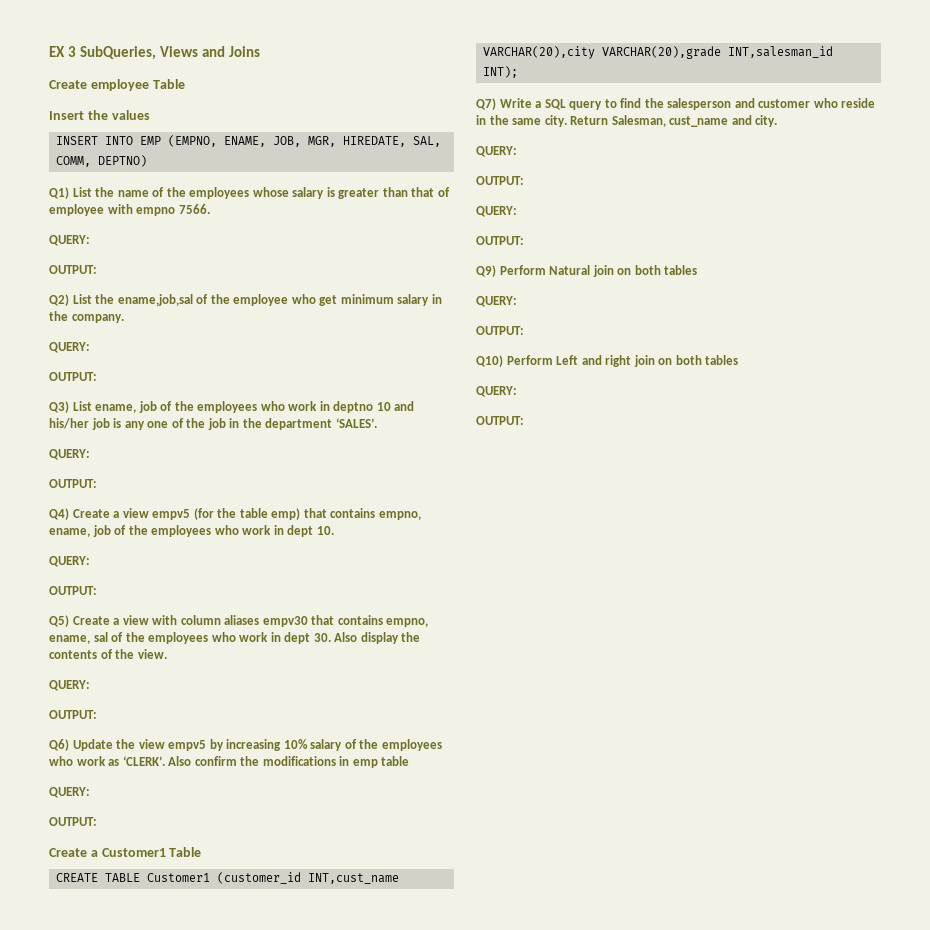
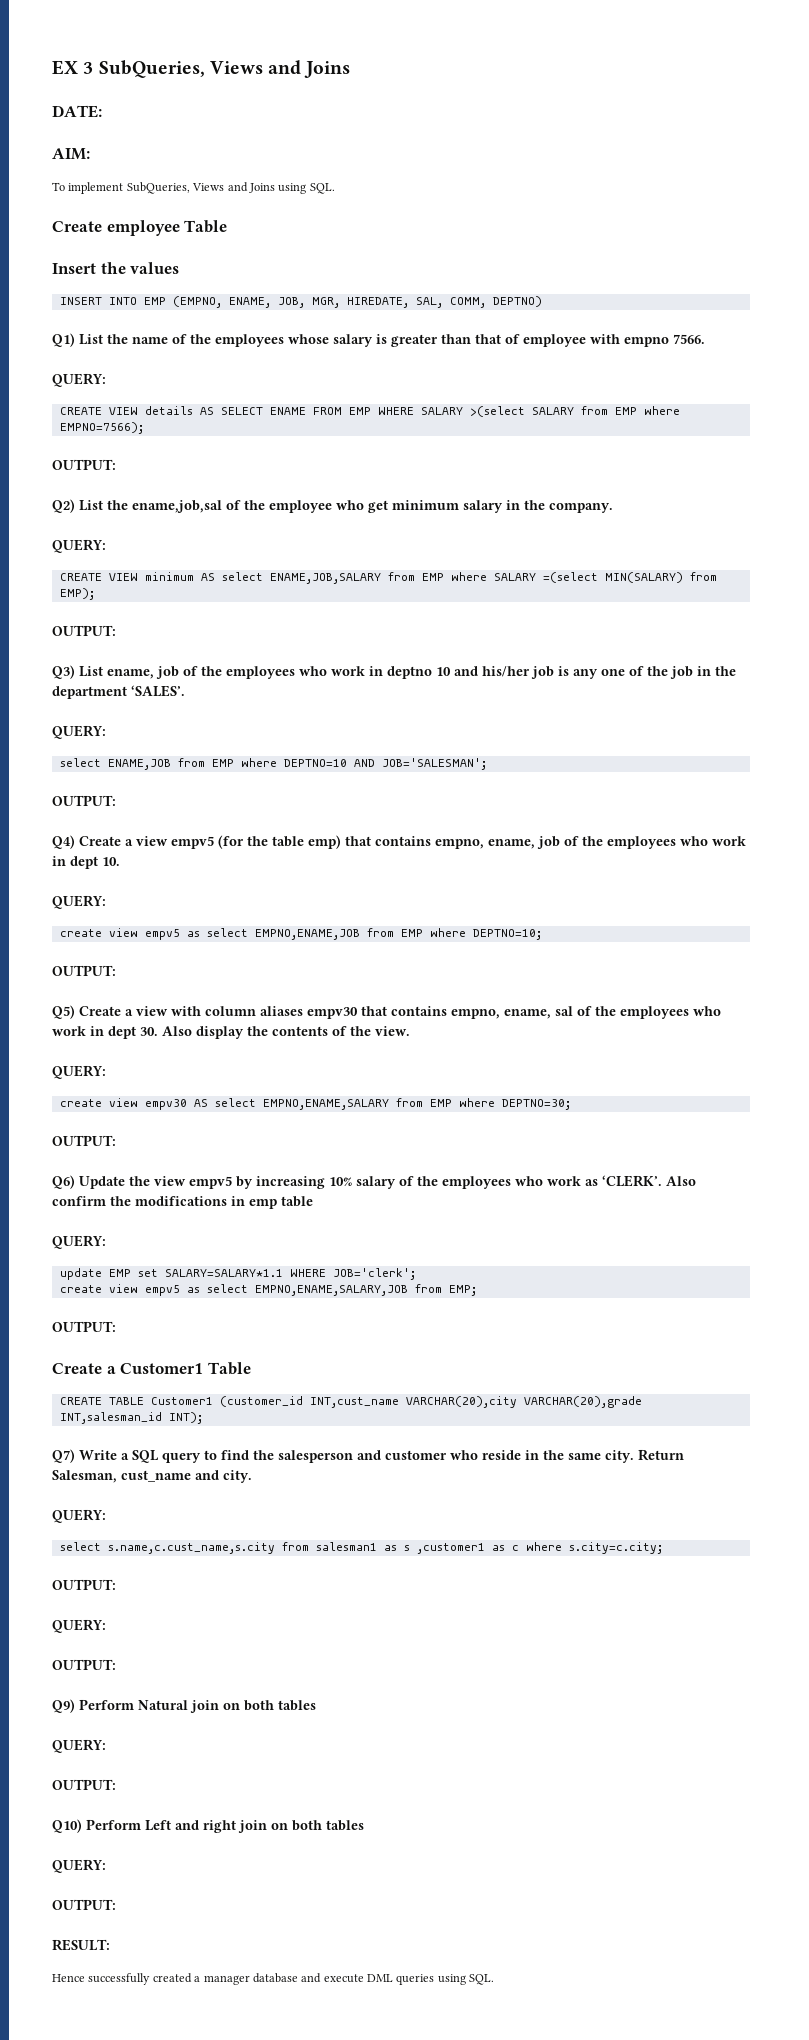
+ DATE:
+ AIM:
+ To implement SubQueries, Views and Joins using SQL.
+ CREATE VIEW details AS SELECT ENAME FROM EMP WHERE SALARY >(select SALARY from EMP where EMPNO=7566);
+ CREATE VIEW minimum AS select ENAME,JOB,SALARY from EMP where SALARY =(select MIN(SALARY) from EMP);
+ select ENAME,JOB from EMP where DEPTNO=10 AND JOB='SALESMAN';
+ create view empv5 as select EMPNO,ENAME,JOB from EMP where DEPTNO=10;
+ create view empv30 AS select EMPNO,ENAME,SALARY from EMP where DEPTNO=30;
+ update EMP set SALARY=SALARY*1.1 WHERE JOB='clerk';
+ create view empv5 as select EMPNO,ENAME,SALARY,JOB from EMP;
+ select s.name,c.cust_name,s.city from salesman1 as s ,customer1 as c where s.city=c.city;
+ RESULT:
+ Hence successfully created a manager database and execute DML queries using SQL.

